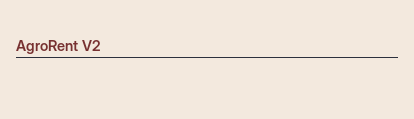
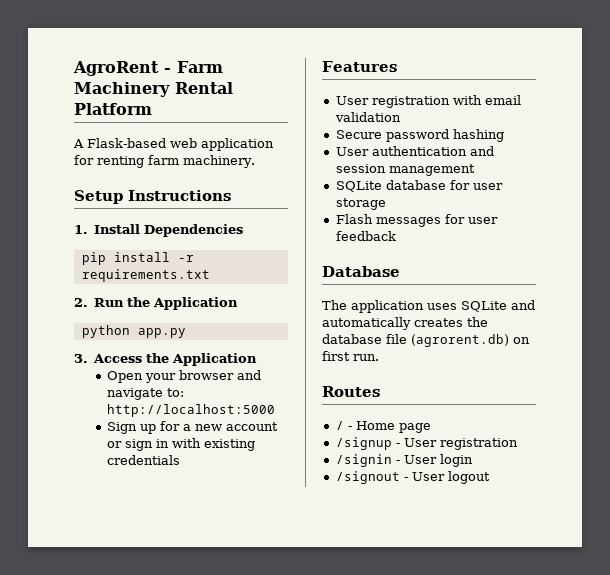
- AgroRent V2
+ AgroRent - Farm Machinery Rental Platform
+ A Flask-based web application for renting farm machinery.
+ Setup Instructions
+ 1. Install Dependencies
+ pip install -r requirements.txt
+ 2. Run the Application
+ python app.py
+ 3. Access the Application
+ Open your browser and navigate to: http://localhost:5000
+ Sign up for a new account or sign in with existing credentials
+ Features
+ User registration with email validation
+ Secure password hashing
+ User authentication and session management
+ SQLite database for user storage
+ Flash messages for user feedback
+ Database
+ The application uses SQLite and automatically creates the database file (agrorent.db) on first run.
+ Routes
+ / - Home page
+ /signup - User registration
+ /signin - User login
+ /signout - User logout

